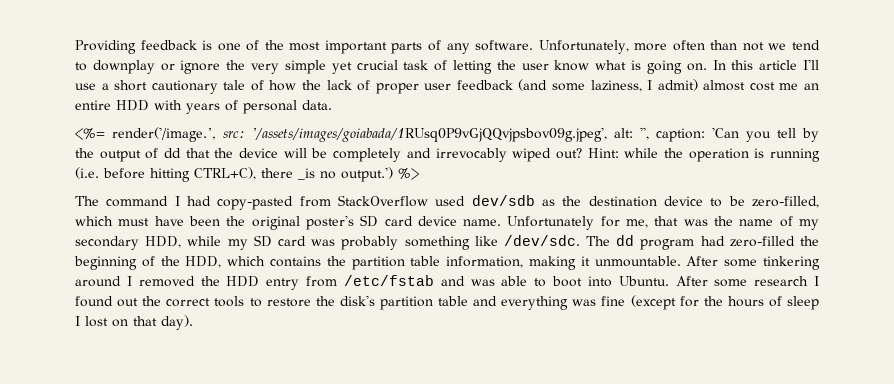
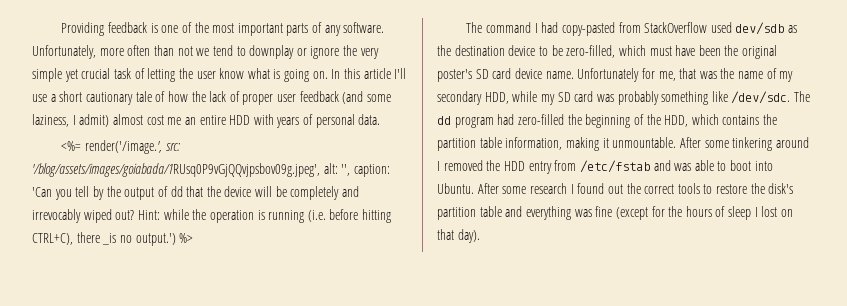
- <%= render('/image.', src: '/assets/images/goiabada/1RUsq0P9vGjQQvjpsbov09g.jpeg', alt: '', caption: 'Can you tell by the output of dd that the device will be completely and irrevocably wiped out?
+ <%= render('/image.', src: '/blog/assets/images/goiabada/1RUsq0P9vGjQQvjpsbov09g.jpeg', alt: '', caption: 'Can you tell by the output of dd that the device will be completely and irrevocably wiped out?

